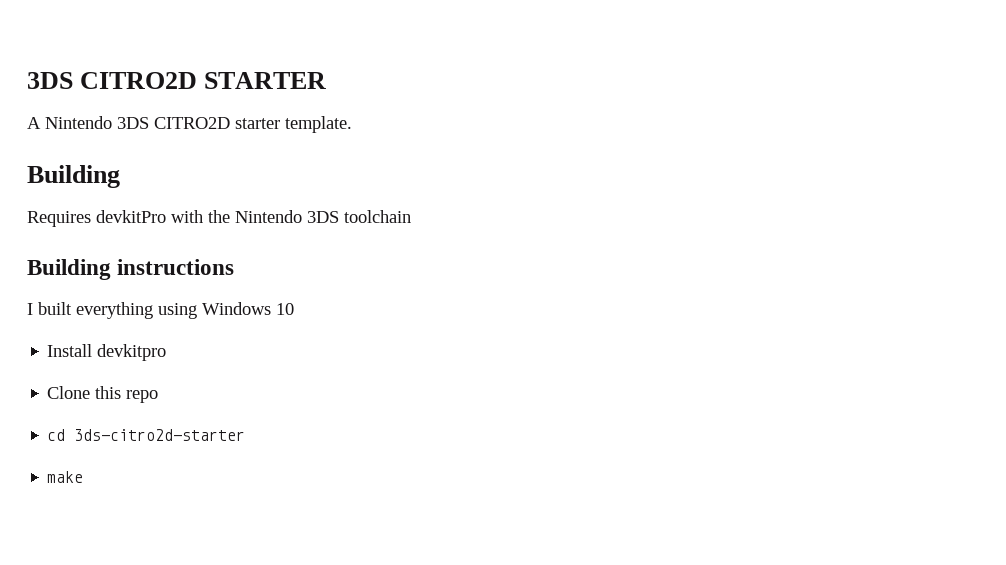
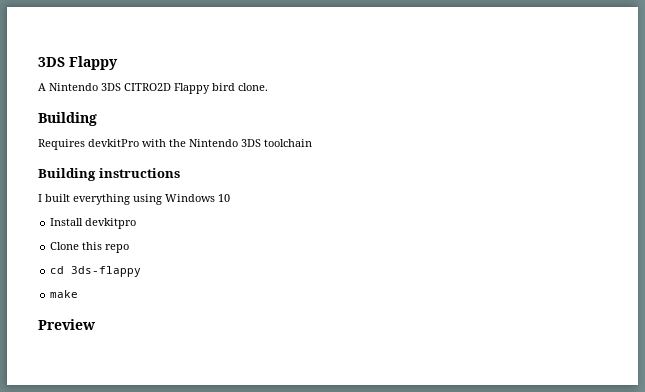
- 3DS CITRO2D STARTER
+ 3DS Flappy
- A Nintendo 3DS CITRO2D starter template.
+ A Nintendo 3DS CITRO2D Flappy bird clone.
- cd 3ds-citro2d-starter
+ cd 3ds-flappy
+ Preview

